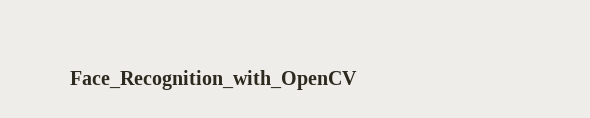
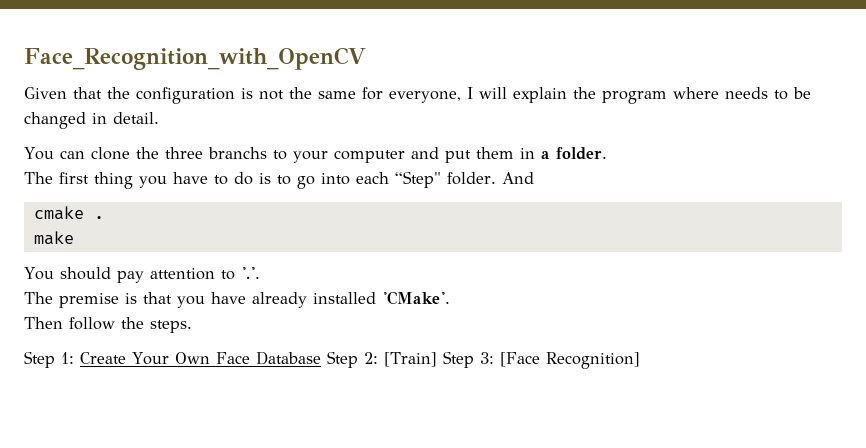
+ Given that the configuration is not the same for everyone, I will explain the program where needs to be changed in detail.
+ You can clone the three branchs to your computer and put them in a folder.
+ The first thing you have to do is to go into each “Step" folder. And
+ cmake .
+ make
+ You should pay attention to '.'.
+ The premise is that you have already installed 'CMake'.
+ Then follow the steps.
+ Step 1: Create Your Own Face Database Step 2: [Train] Step 3: [Face Recognition]

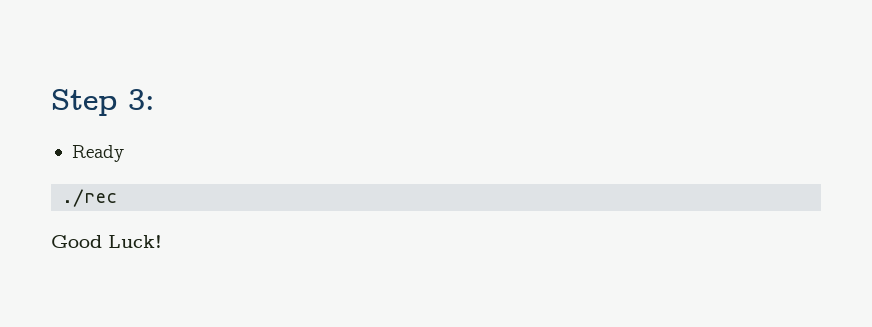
- Face_Recognition_with_OpenCV
- Given that the configuration is not the same for everyone, I will explain the program where needs to be changed in detail.
- You can clone the three branchs to your computer and put them in a folder.
- The first thing you have to do is to go into each “Step" folder. And
- cmake .
- make
- You should pay attention to '.'.
- The premise is that you have already installed 'CMake'.
- Then follow the steps.
- Step 1: Create Your Own Face Database Step 2: [Train] Step 3: [Face Recognition]
+ Step 3:
+ Ready
+ ./rec
+ Good Luck!

